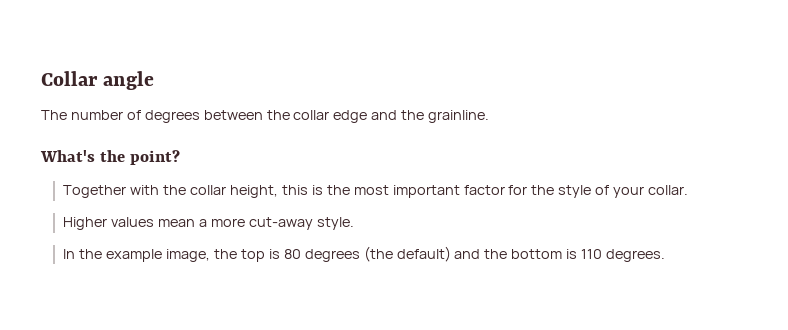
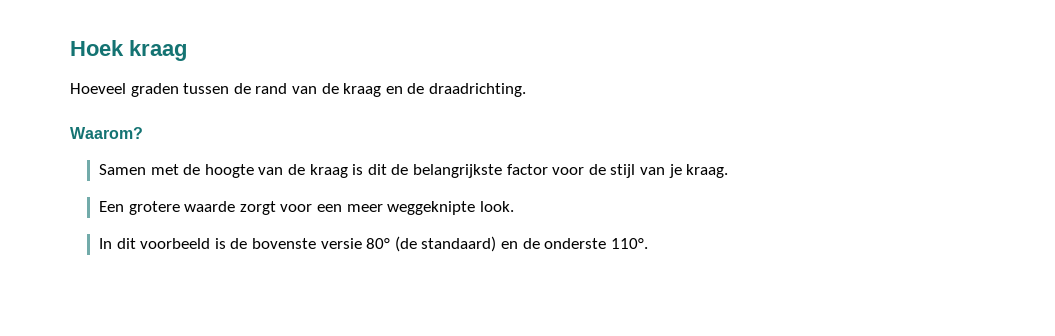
- Collar angle
- The number of degrees between the collar edge and the grainline.
- What's the point?
- Together with the collar height, this is the most important factor for the style of your collar.
- Higher values mean a more cut-away style.
- In the example image, the top is 80 degrees (the default) and the bottom is 110 degrees.
+ Hoek kraag
+ Hoeveel graden tussen de rand van de kraag en de draadrichting.
+ Waarom?
+ Samen met de hoogte van de kraag is dit de belangrijkste factor voor de stijl van je kraag.
+ Een grotere waarde zorgt voor een meer weggeknipte look.
+ In dit voorbeeld is de bovenste versie 80° (de standaard) en de onderste 110°.

